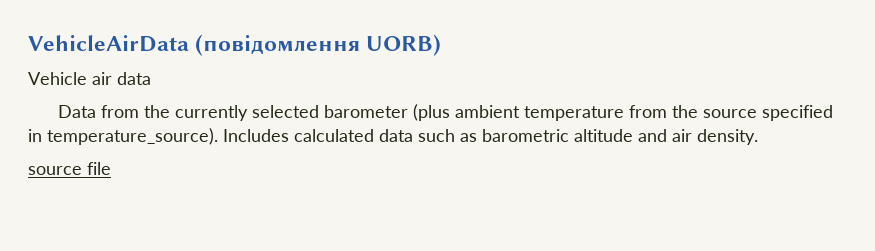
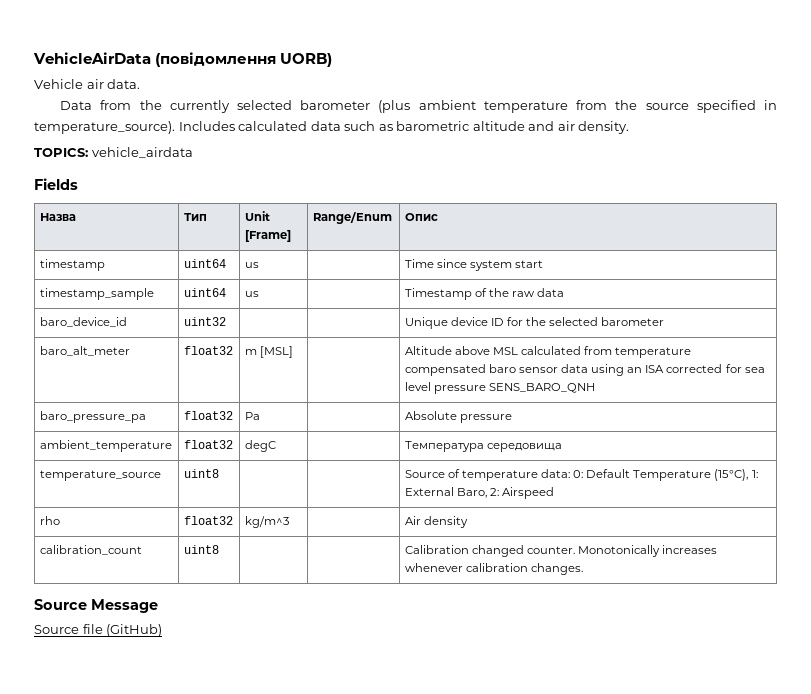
- Vehicle air data
+ Vehicle air data.
- source file
+ TOPICS: vehicle_airdata
+ Fields
+ Назва | Тип | Unit [Frame] | Range/Enum | Опис
+ timestamp | uint64 | us | | Time since system start
+ timestamp_sample | uint64 | us | | Timestamp of the raw data
+ baro_device_id | uint32 | | | Unique device ID for the selected barometer
+ baro_alt_meter | float32 | m [MSL] | | Altitude above MSL calculated from temperature compensated baro sensor data using an ISA corrected for sea level pressure SENS_BARO_QNH
+ baro_pressure_pa | float32 | Pa | | Absolute pressure
+ ambient_temperature | float32 | degC | | Температура середовища
+ temperature_source | uint8 | | | Source of temperature data: 0: Default Temperature (15°C), 1: External Baro, 2: Airspeed
+ rho | float32 | kg/m^3 | | Air density
+ calibration_count | uint8 | | | Calibration changed counter. Monotonically increases whenever calibration changes.
+ Source Message
+ Source file (GitHub)

